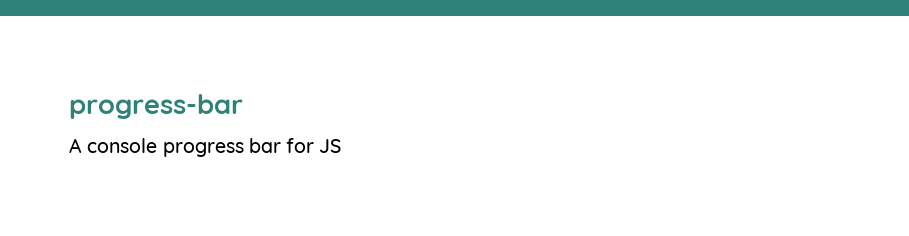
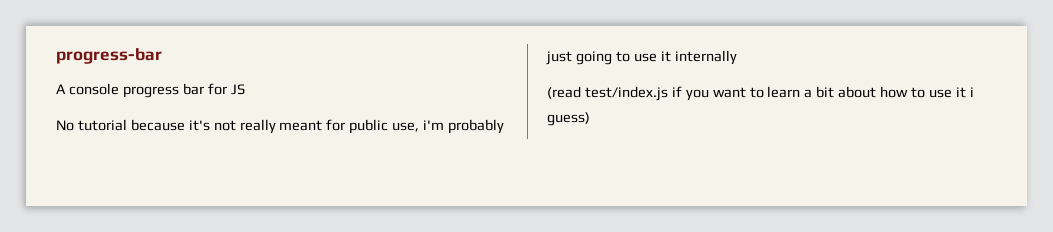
+ No tutorial because it's not really meant for public use, i'm probably just going to use it internally
+ (read test/index.js if you want to learn a bit about how to use it i guess)

